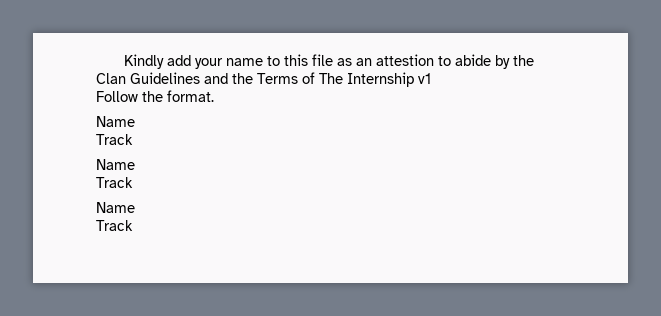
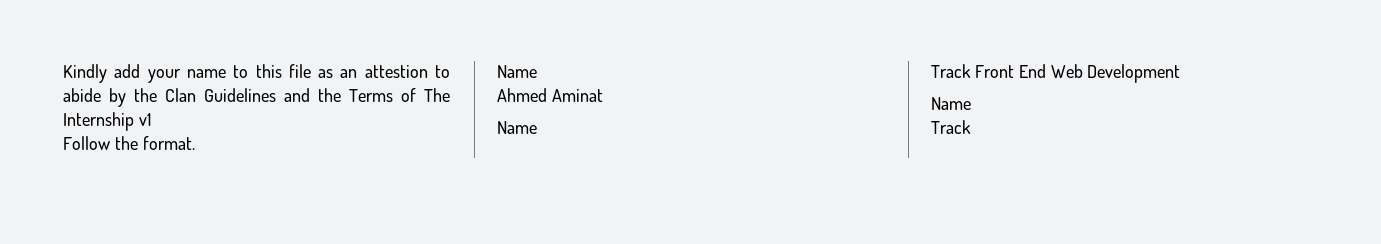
  Follow the format.
  Name
- Track
+ Ahmed Aminat
  Name
- Track
+ Track Front End Web Development

